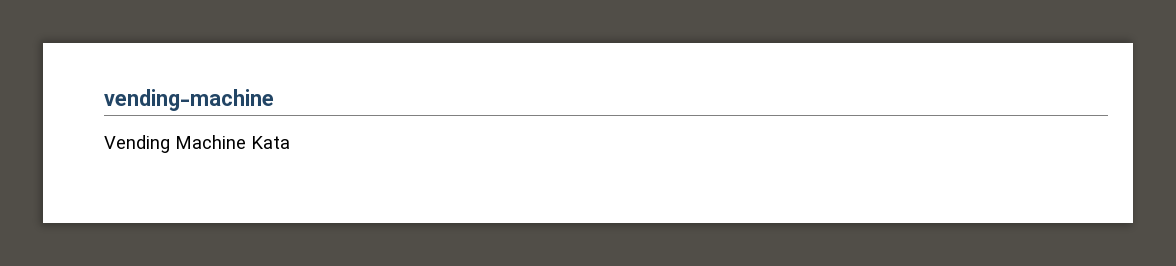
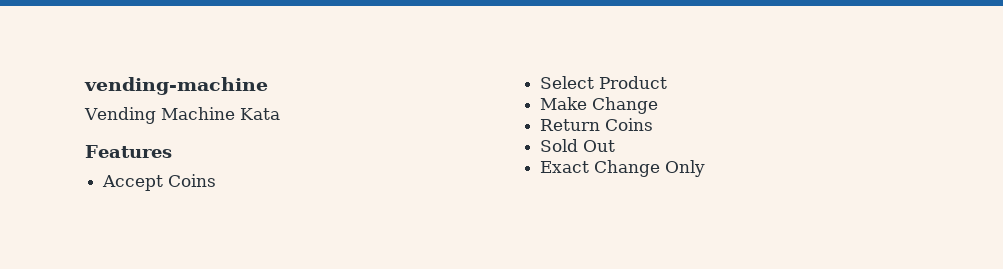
+ Features
+ Accept Coins
+ Select Product
+ Make Change
+ Return Coins
+ Sold Out
+ Exact Change Only

